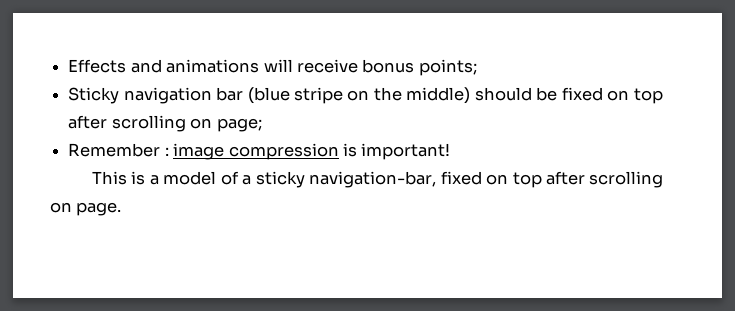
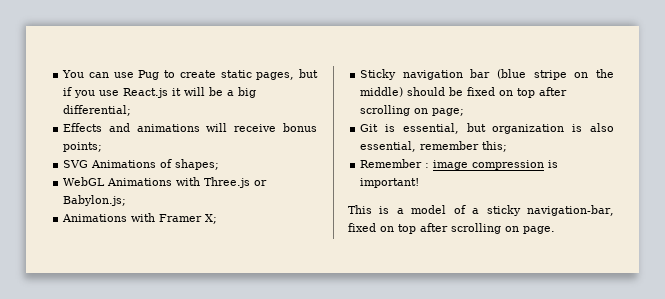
+ You can use Pug to create static pages, but if you use React.js it will be a big differential;
+ SVG Animations of shapes;
+ WebGL Animations with Three.js or Babylon.js;
+ Animations with Framer X;
+ Git is essential, but organization is also essential, remember this;

